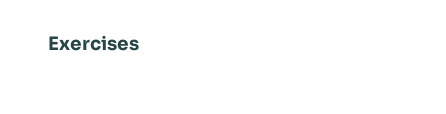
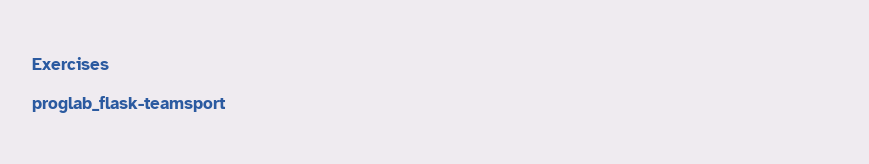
+ proglab_flask-teamsport

